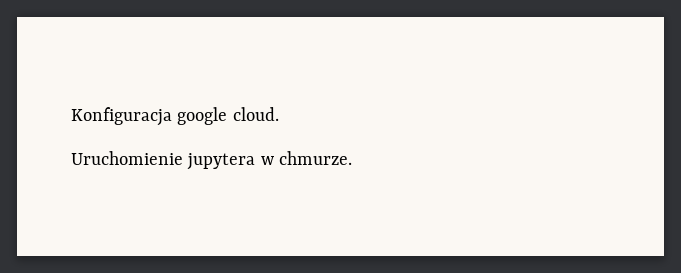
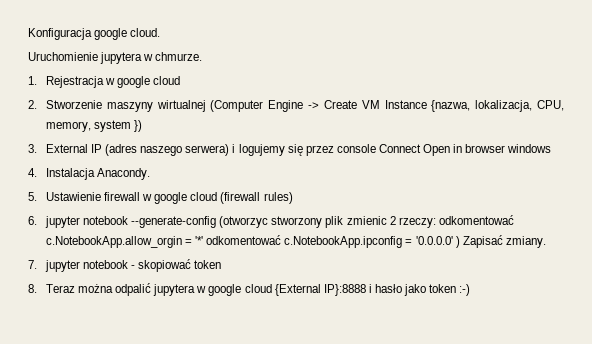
+ 1. Rejestracja w google cloud
+ 2. Stworzenie maszyny wirtualnej (Computer Engine -> Create VM Instance {nazwa, lokalizacja, CPU, memory, system })
+ 3. External IP (adres naszego serwera) i logujemy się przez console Connect Open in browser windows
+ 4. Instalacja Anacondy.
+ 5. Ustawienie firewall w google cloud (firewall rules)
+ 6. jupyter notebook --generate-config (otworzyc stworzony plik zmienic 2 rzeczy: odkomentować c.NotebookApp.allow_orgin = '*' odkomentować c.NotebookApp.ipconfig = '0.0.0.0' ) Zapisać zmiany.
+ 7. jupyter notebook - skopiować token
+ 8. Teraz można odpalić jupytera w google cloud {External IP}:8888 i hasło jako token :-)

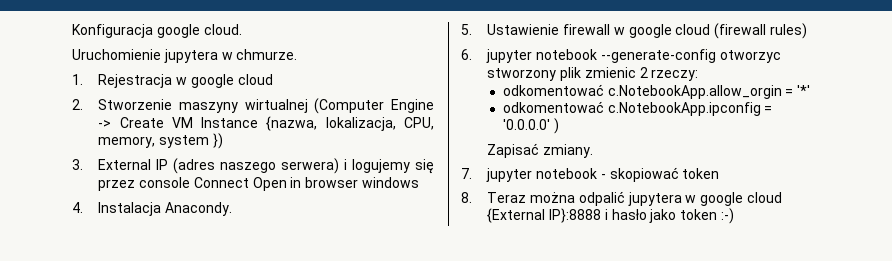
- 6. jupyter notebook --generate-config (otworzyc stworzony plik zmienic 2 rzeczy: odkomentować c.NotebookApp.allow_orgin = '*' odkomentować c.NotebookApp.ipconfig = '0.0.0.0' ) Zapisać zmiany.
+ 6. jupyter notebook --generate-config otworzyc stworzony plik zmienic 2 rzeczy:
+ odkomentować c.NotebookApp.allow_orgin = '*'
+ odkomentować c.NotebookApp.ipconfig = '0.0.0.0' )
+ Zapisać zmiany.

